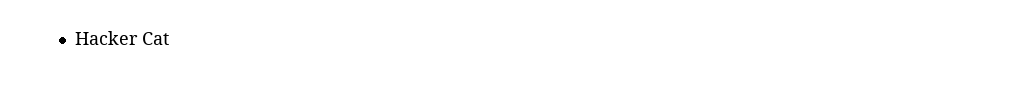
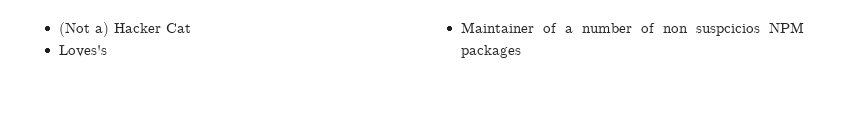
- Hacker Cat
+ (Not a) Hacker Cat
+ Loves's
+ Maintainer of a number of non suspcicios NPM packages

